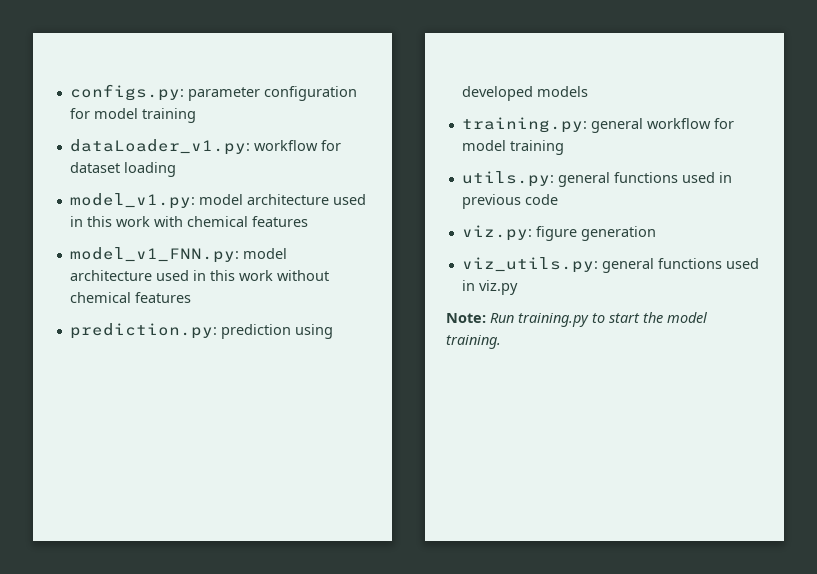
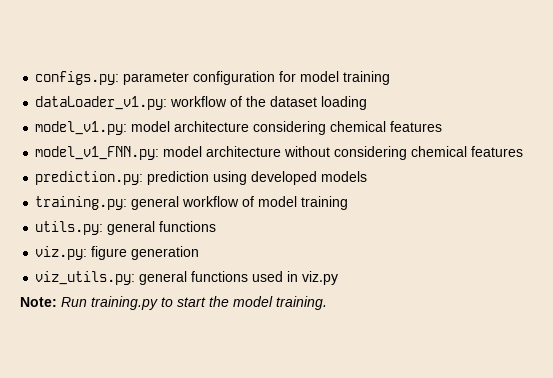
- dataLoader_v1.py: workflow for dataset loading
+ dataLoader_v1.py: workflow of the dataset loading
- model_v1.py: model architecture used in this work with chemical features
+ model_v1.py: model architecture considering chemical features
- model_v1_FNN.py: model architecture used in this work without chemical features
+ model_v1_FNN.py: model architecture without considering chemical features
- training.py: general workflow for model training
+ training.py: general workflow of model training
- utils.py: general functions used in previous code
+ utils.py: general functions

